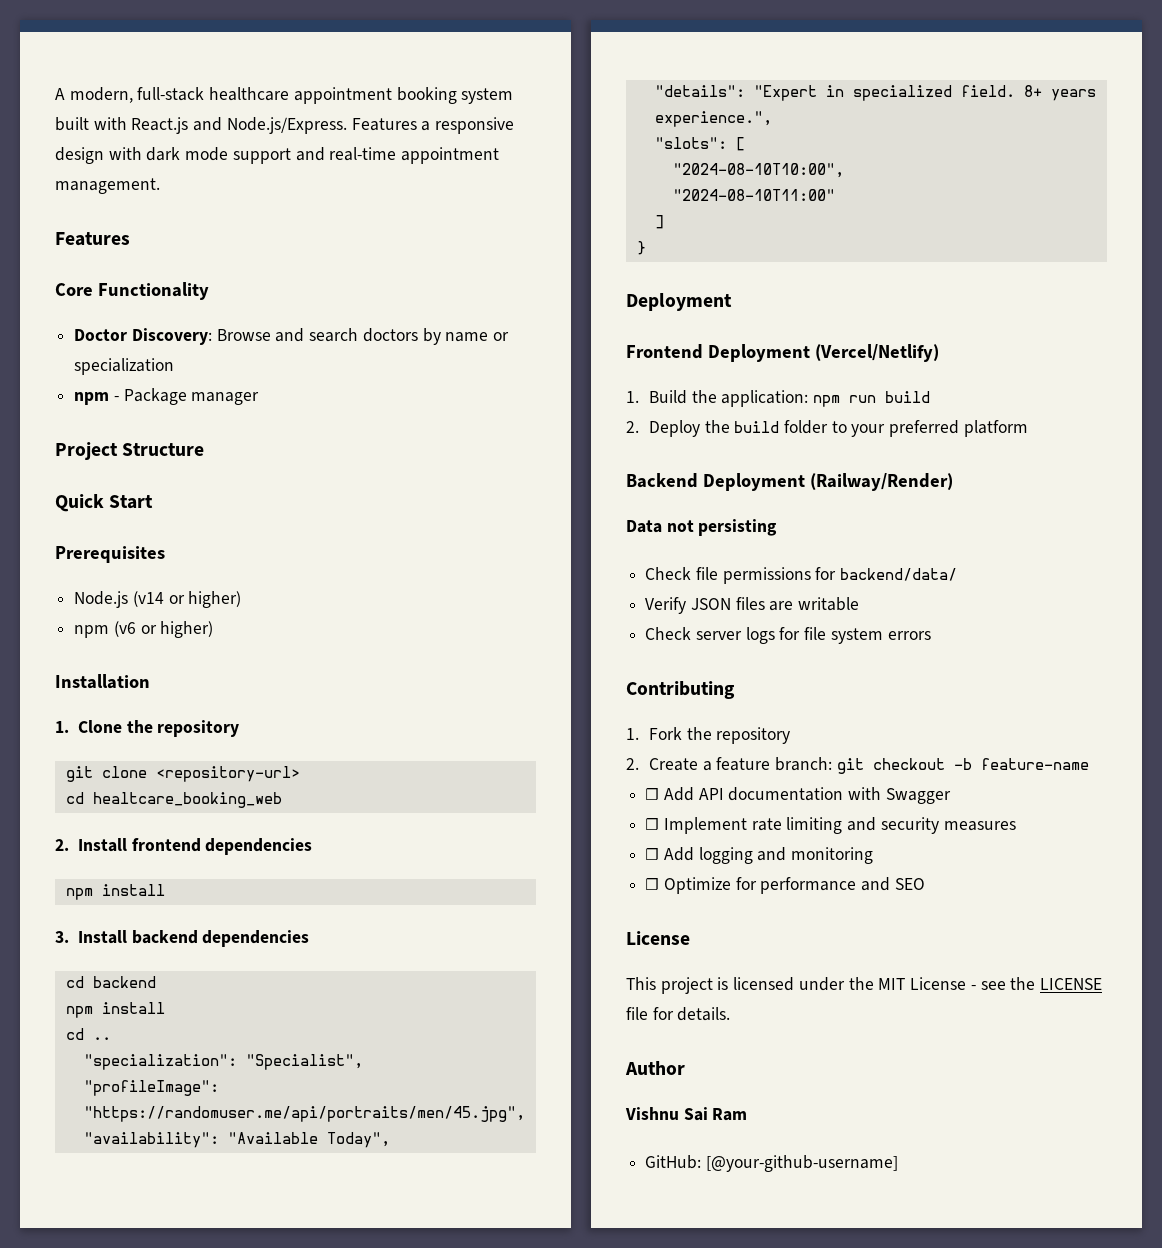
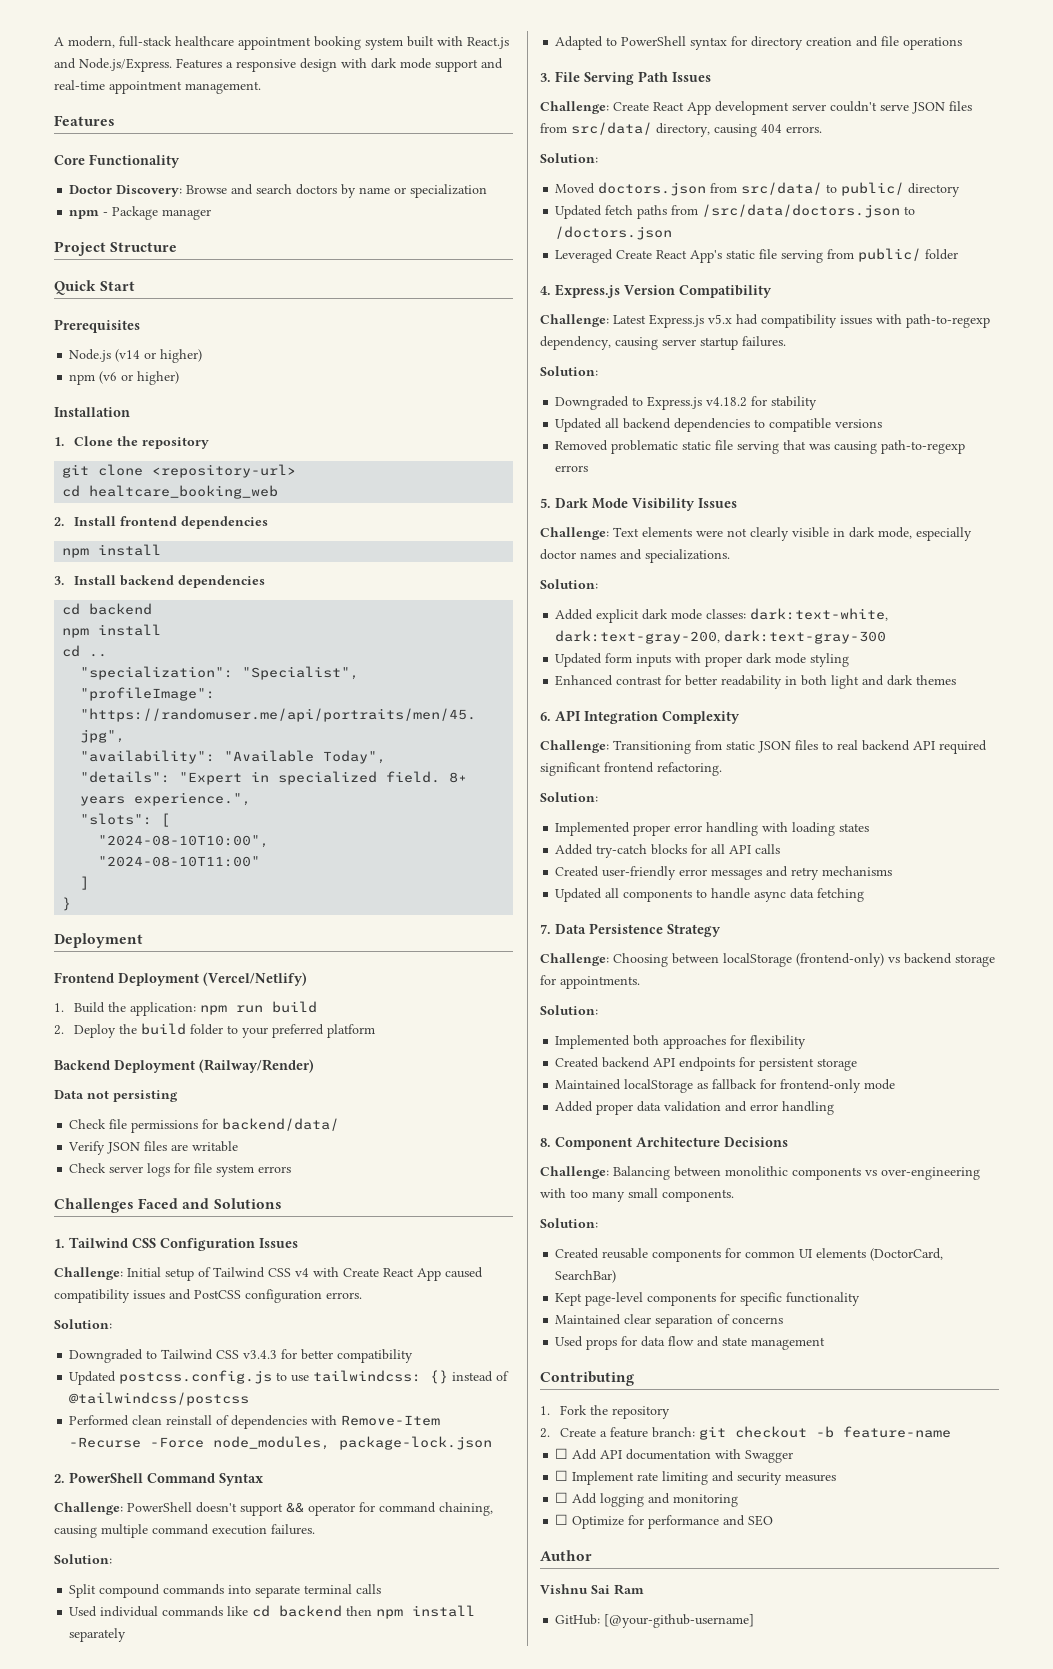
+ Challenges Faced and Solutions
+ 1. Tailwind CSS Configuration Issues
+ Challenge: Initial setup of Tailwind CSS v4 with Create React App caused compatibility issues and PostCSS configuration errors.
+ Solution:
+ Downgraded to Tailwind CSS v3.4.3 for better compatibility
+ Updated postcss.config.js to use tailwindcss: {} instead of @tailwindcss/postcss
+ Performed clean reinstall of dependencies with Remove-Item -Recurse -Force node_modules, package-lock.json
+ 2. PowerShell Command Syntax
+ Challenge: PowerShell doesn't support && operator for command chaining, causing multiple command execution failures.
+ Solution:
+ Split compound commands into separate terminal calls
+ Used individual commands like cd backend then npm install separately
+ Adapted to PowerShell syntax for directory creation and file operations
+ 3. File Serving Path Issues
+ Challenge: Create React App development server couldn't serve JSON files from src/data/ directory, causing 404 errors.
+ Solution:
+ Moved doctors.json from src/data/ to public/ directory
+ Updated fetch paths from /src/data/doctors.json to /doctors.json
+ Leveraged Create React App's static file serving from public/ folder
+ 4. Express.js Version Compatibility
+ Challenge: Latest Express.js v5.x had compatibility issues with path-to-regexp dependency, causing server startup failures.
+ Solution:
+ Downgraded to Express.js v4.18.2 for stability
+ Updated all backend dependencies to compatible versions
+ Removed problematic static file serving that was causing path-to-regexp errors
+ 5. Dark Mode Visibility Issues
+ Challenge: Text elements were not clearly visible in dark mode, especially doctor names and specializations.
+ Solution:
+ Added explicit dark mode classes: dark:text-white, dark:text-gray-200, dark:text-gray-300
+ Updated form inputs with proper dark mode styling
+ Enhanced contrast for better readability in both light and dark themes
+ 6. API Integration Complexity
+ Challenge: Transitioning from static JSON files to real backend API required significant frontend refactoring.
+ Solution:
+ Implemented proper error handling with loading states
+ Added try-catch blocks for all API calls
+ Created user-friendly error messages and retry mechanisms
+ Updated all components to handle async data fetching
+ 7. Data Persistence Strategy
+ Challenge: Choosing between localStorage (frontend-only) vs backend storage for appointments.
+ Solution:
+ Implemented both approaches for flexibility
+ Created backend API endpoints for persistent storage
+ Maintained localStorage as fallback for frontend-only mode
+ Added proper data validation and error handling
+ 8. Component Architecture Decisions
+ Challenge: Balancing between monolithic components vs over-engineering with too many small components.
+ Solution:
+ Created reusable components for common UI elements (DoctorCard, SearchBar)
+ Kept page-level components for specific functionality
+ Maintained clear separation of concerns
+ Used props for data flow and state management
  ☐ Optimize for performance and SEO
- License
- This project is licensed under the MIT License - see the LICENSE file for details.

